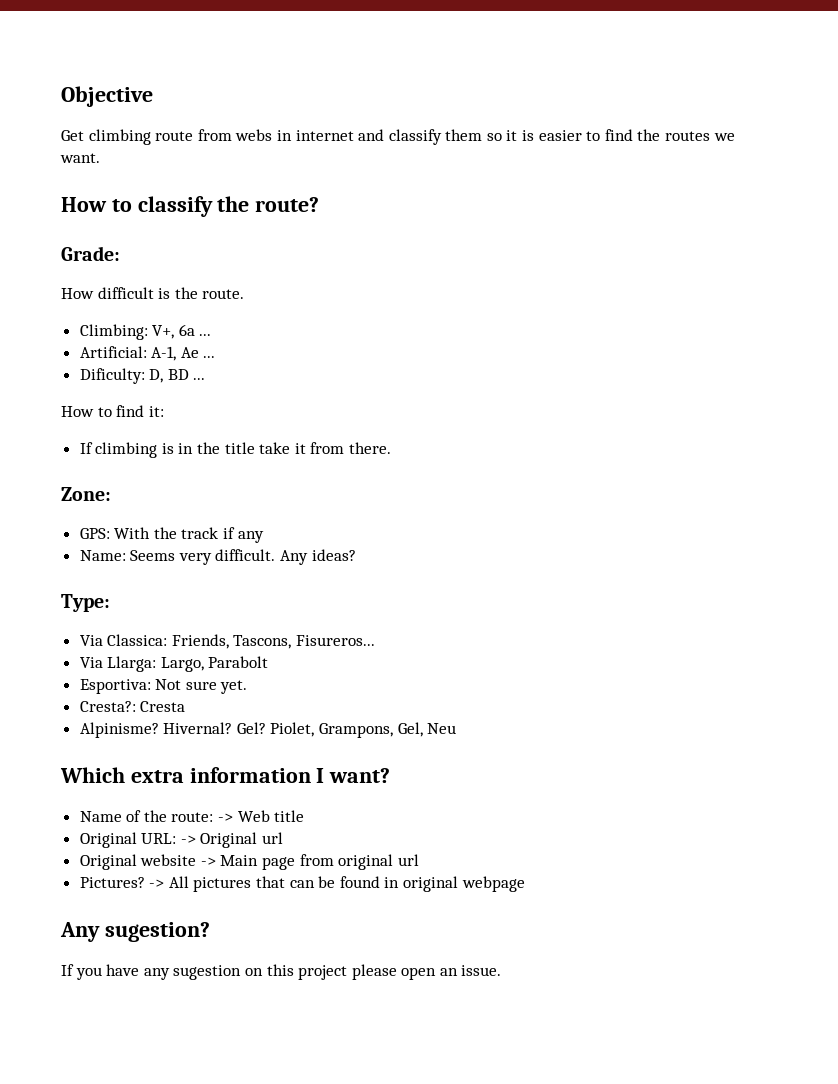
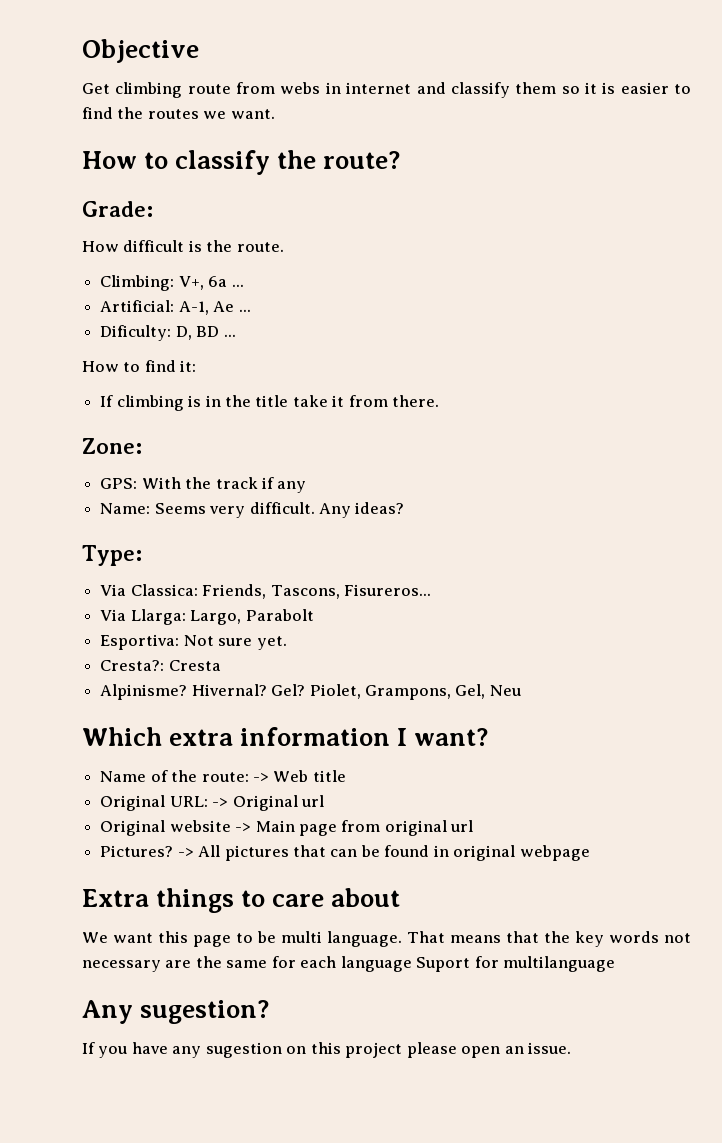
+ Extra things to care about
+ We want this page to be multi language. That means that the key words not necessary are the same for each language Suport for multilanguage

